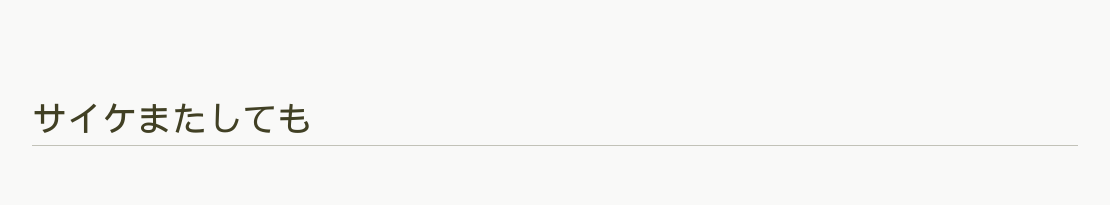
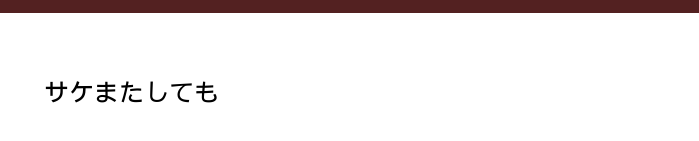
- サイケまたしても
+ サケまたしても

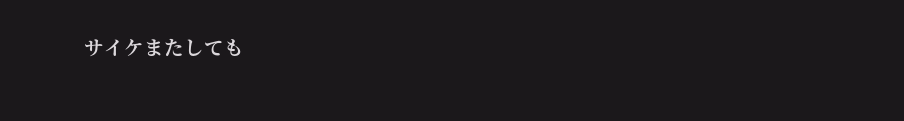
- サケまたしても
+ サイケまたしても

